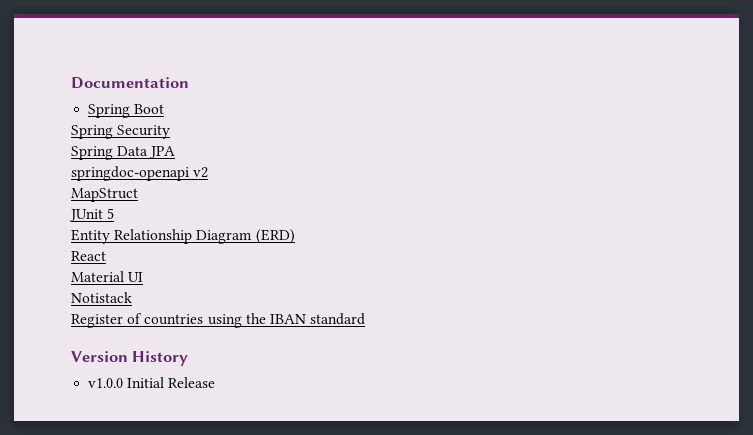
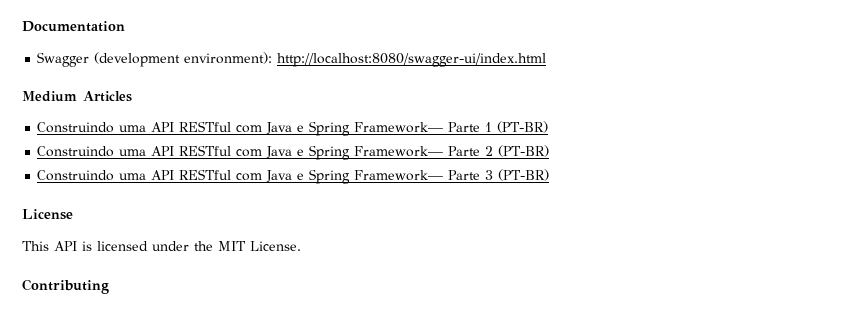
- Spring Boot
- Spring Security
- Spring Data JPA
- springdoc-openapi v2
- MapStruct
- JUnit 5
- Entity Relationship Diagram (ERD)
- React
- Material UI
- Notistack
- Register of countries using the IBAN standard
- Version History
- v1.0.0 Initial Release
+ Swagger (development environment): http://localhost:8080/swagger-ui/index.html
+ Medium Articles
+ Construindo uma API RESTful com Java e Spring Framework— Parte 1 (PT-BR)
+ Construindo uma API RESTful com Java e Spring Framework— Parte 2 (PT-BR)
+ Construindo uma API RESTful com Java e Spring Framework— Parte 3 (PT-BR)
+ License
+ This API is licensed under the MIT License.
+ Contributing

